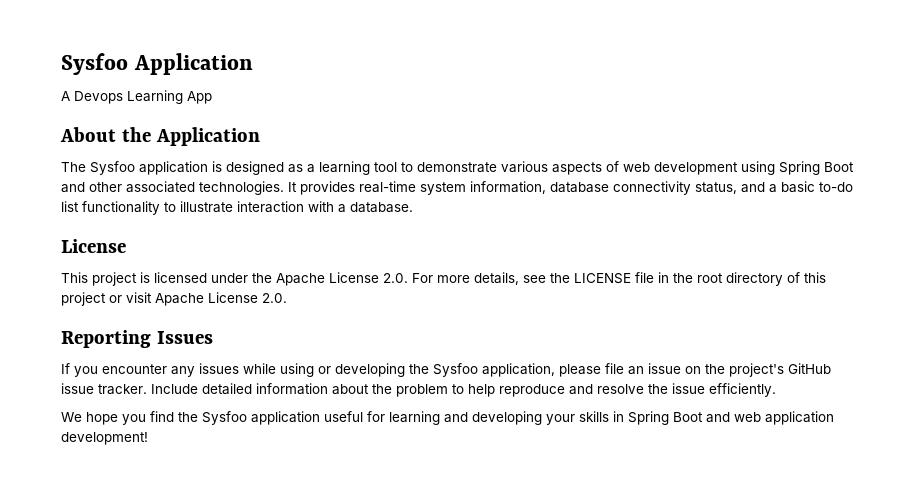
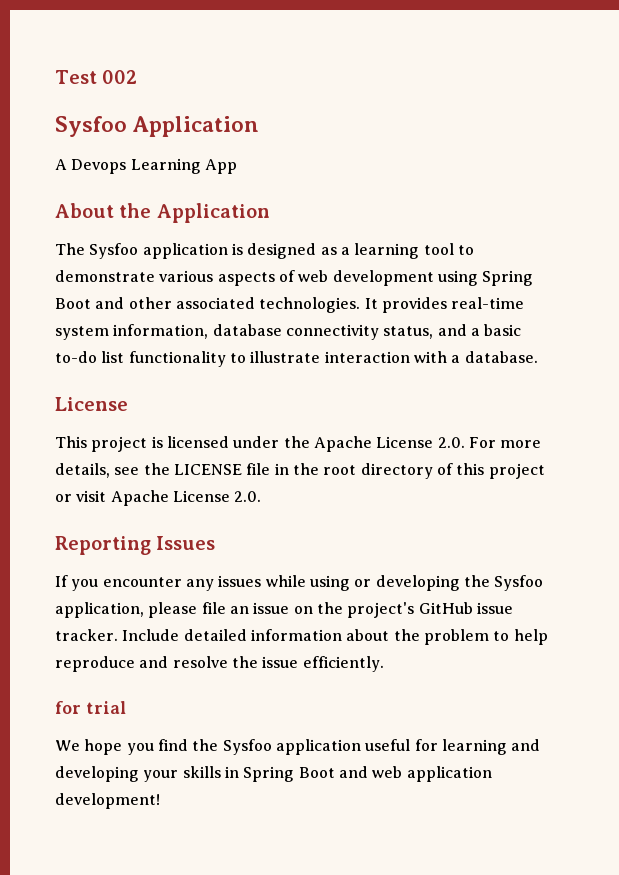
+ Test 002
+ for trial

